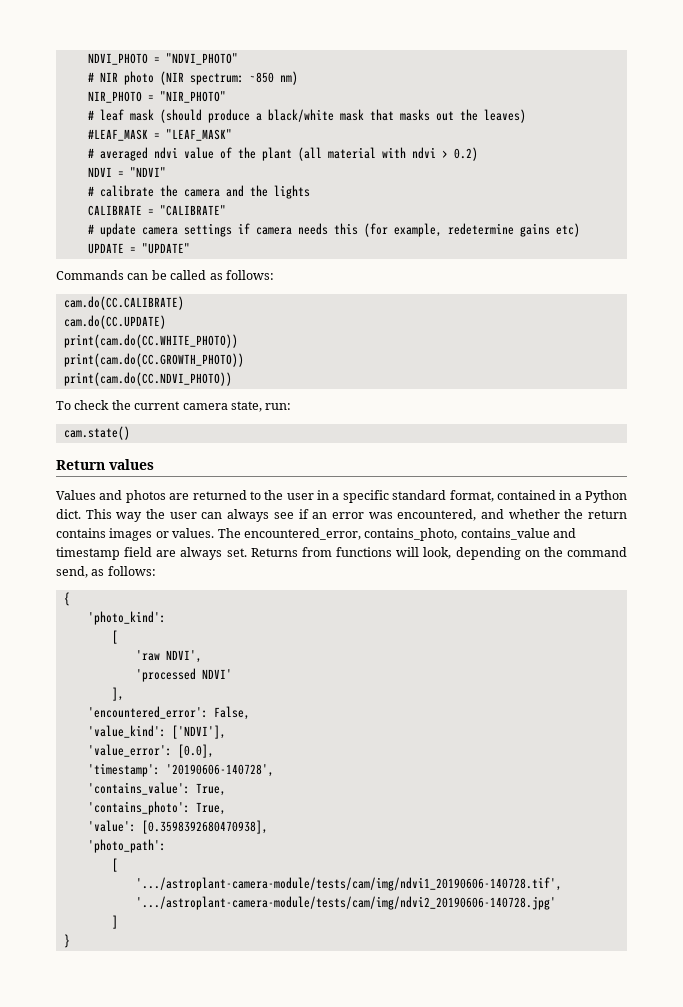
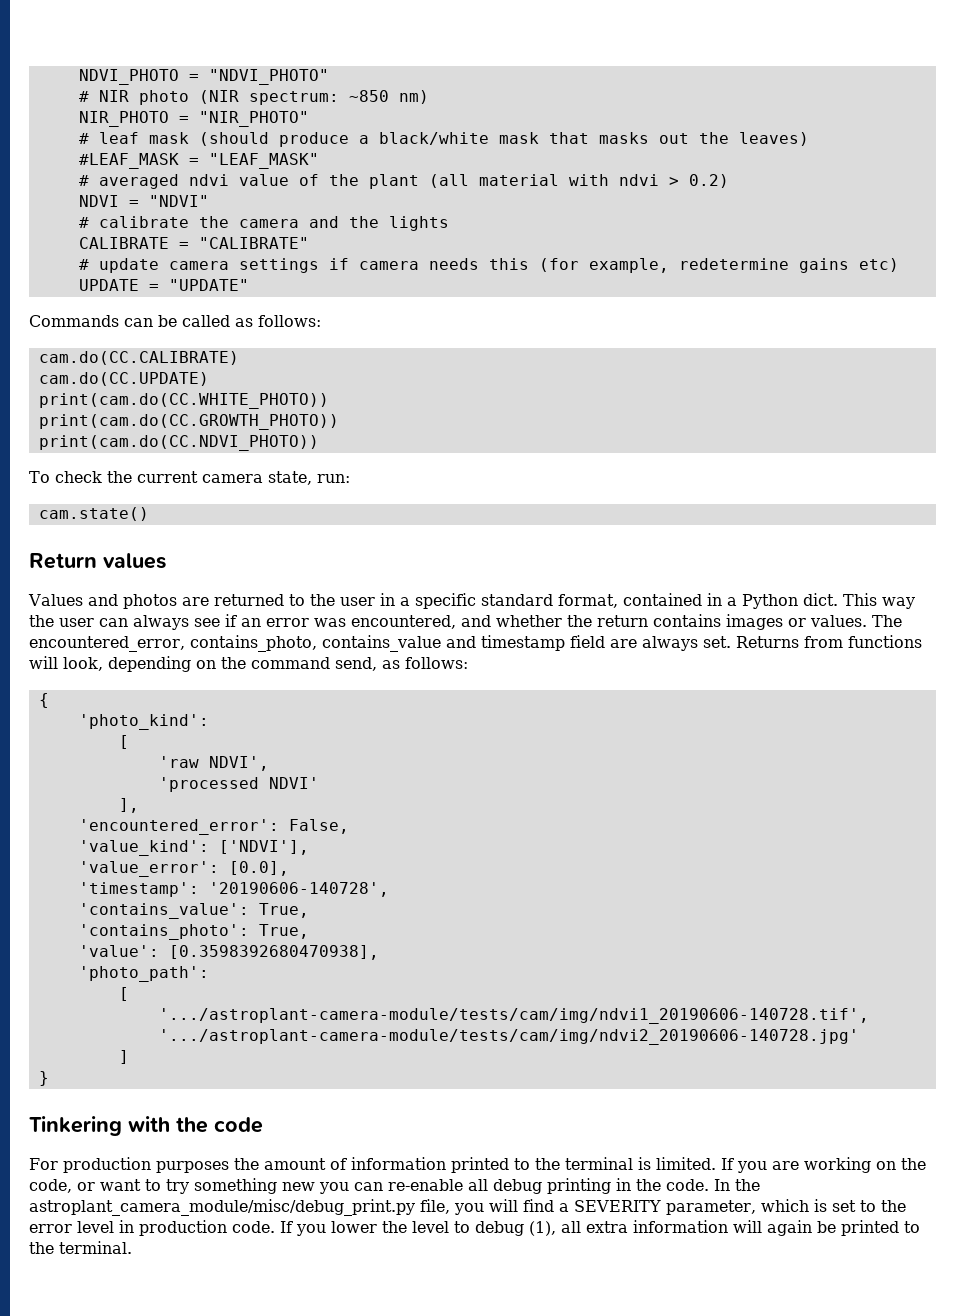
+ Tinkering with the code
+ For production purposes the amount of information printed to the terminal is limited. If you are working on the code, or want to try something new you can re-enable all debug printing in the code. In the astroplant_camera_module/misc/debug_print.py file, you will find a SEVERITY parameter, which is set to the error level in production code. If you lower the level to debug (1), all extra information will again be printed to the terminal.

